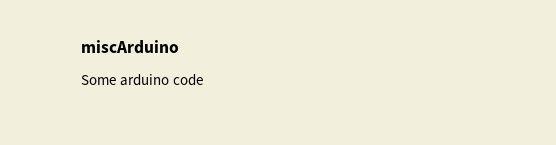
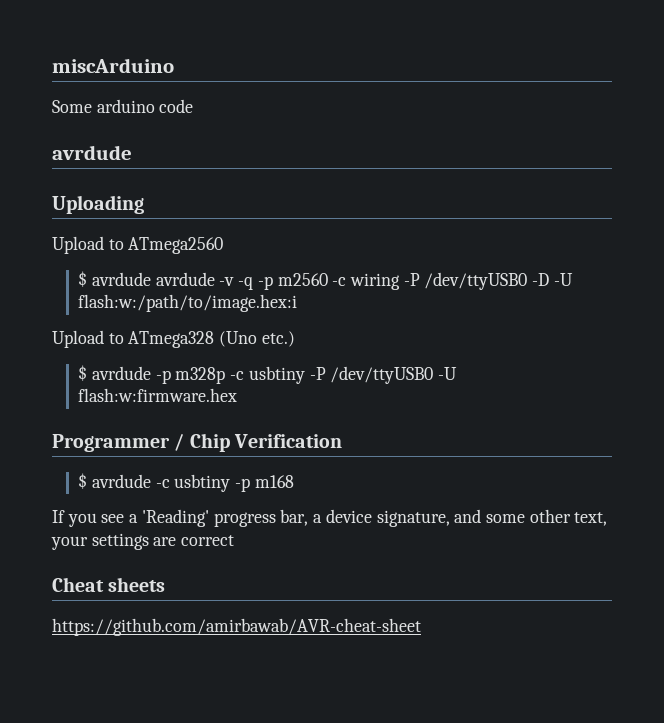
  Some arduino code
+ avrdude
+ Uploading
+ Upload to ATmega2560
+ $ avrdude avrdude -v -q -p m2560 -c wiring -P /dev/ttyUSB0 -D -U flash:w:/path/to/image.hex:i
+ Upload to ATmega328 (Uno etc.)
+ $ avrdude -p m328p -c usbtiny -P /dev/ttyUSB0 -U flash:w:firmware.hex
+ Programmer / Chip Verification
+ $ avrdude -c usbtiny -p m168
+ If you see a 'Reading' progress bar, a device signature, and some other text, your settings are correct
+ Cheat sheets
+ https://github.com/amirbawab/AVR-cheat-sheet

